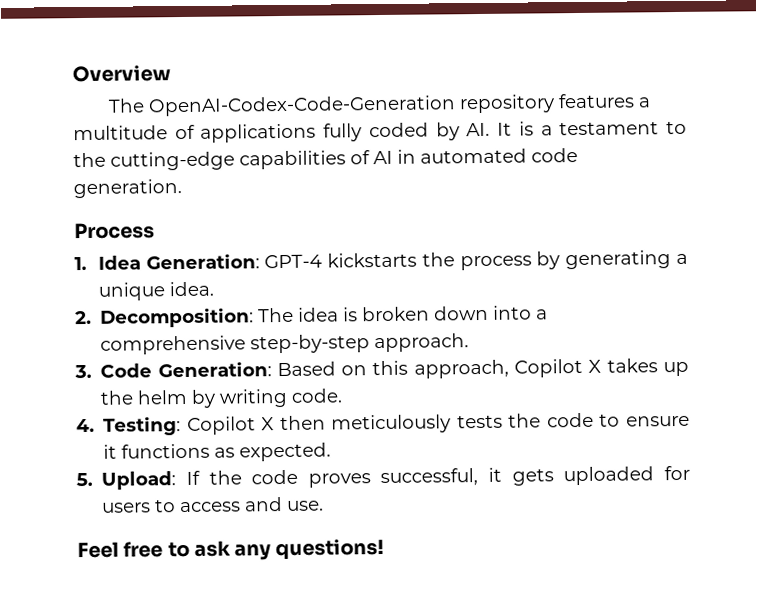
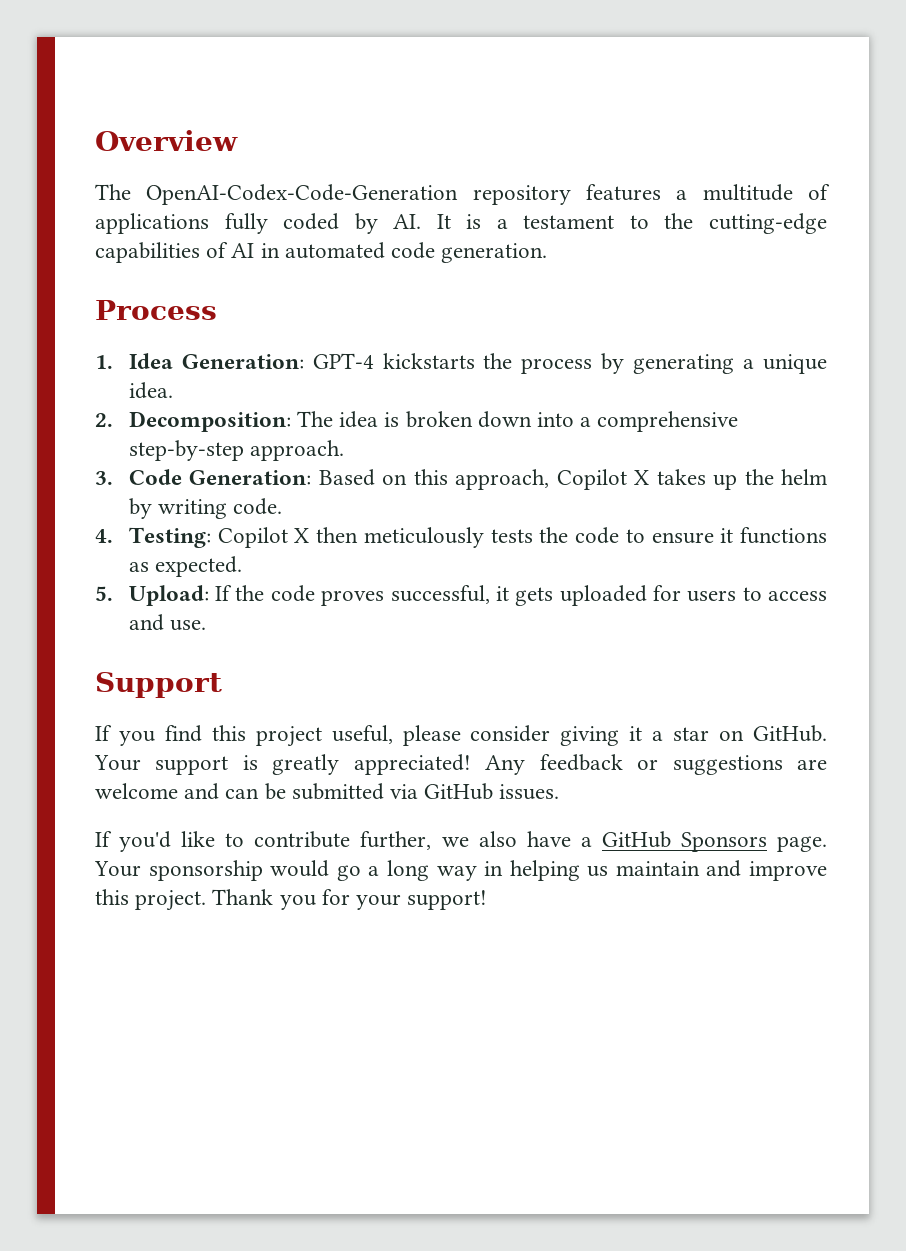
- Feel free to ask any questions!
+ Support
+ If you find this project useful, please consider giving it a star on GitHub. Your support is greatly appreciated! Any feedback or suggestions are welcome and can be submitted via GitHub issues.
+ If you'd like to contribute further, we also have a GitHub Sponsors page. Your sponsorship would go a long way in helping us maintain and improve this project. Thank you for your support!

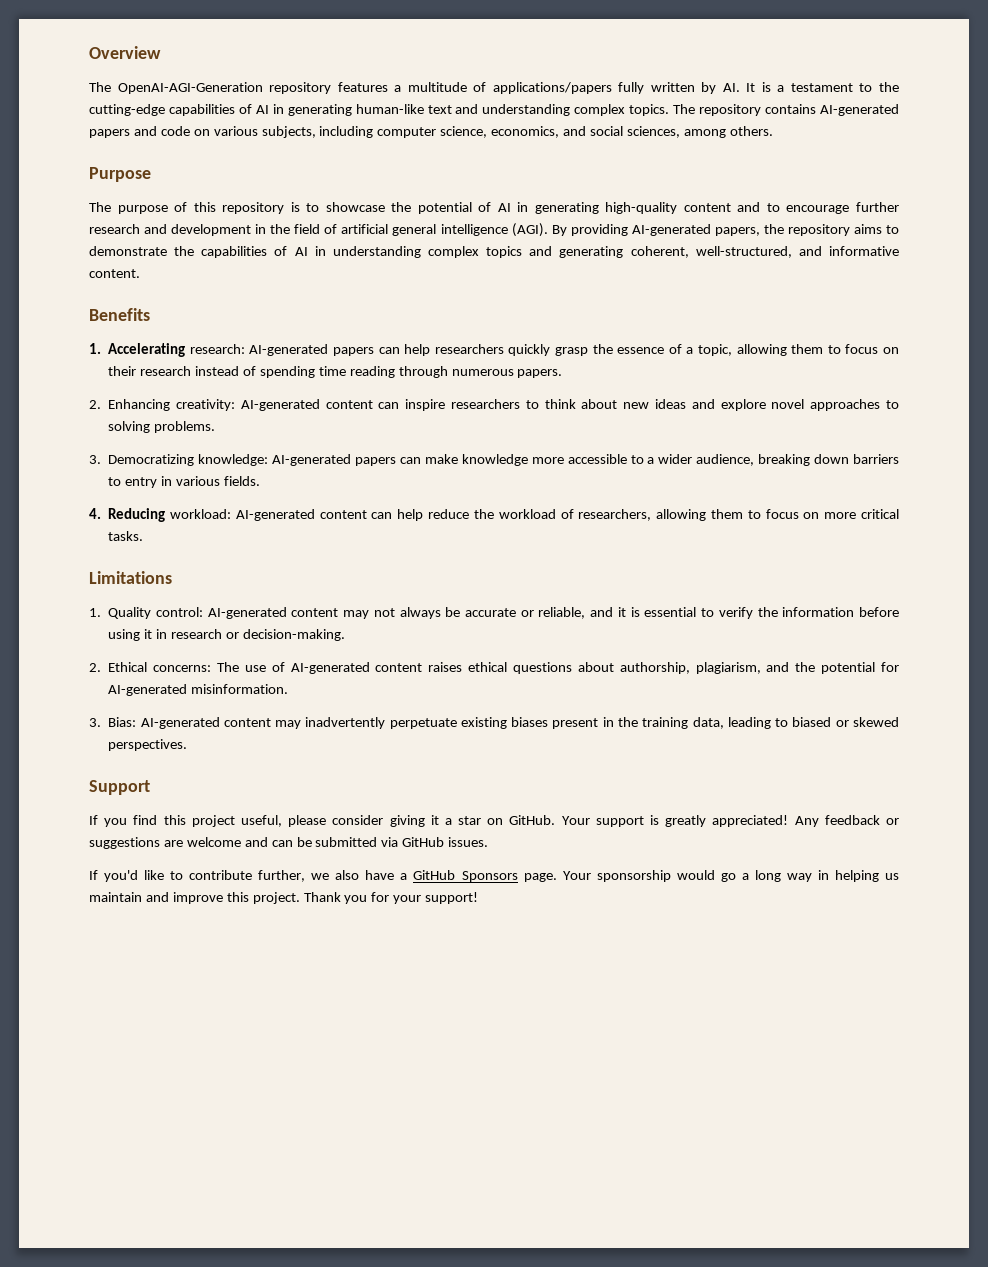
- The OpenAI-Codex-Code-Generation repository features a multitude of applications fully coded by AI. It is a testament to the cutting-edge capabilities of AI in automated code generation.
- Process
- 1. Idea Generation: GPT-4 kickstarts the process by generating a unique idea.
- 2. Decomposition: The idea is broken down into a comprehensive step-by-step approach.
- 3. Code Generation: Based on this approach, Copilot X takes up the helm by writing code.
- 4. Testing: Copilot X then meticulously tests the code to ensure it functions as expected.
- 5. Upload: If the code proves successful, it gets uploaded for users to access and use.
+ The OpenAI-AGI-Generation repository features a multitude of applications/papers fully written by AI. It is a testament to the cutting-edge capabilities of AI in generating human-like text and understanding complex topics. The repository contains AI-generated papers and code on various subjects, including computer science, economics, and social sciences, among others.
+ Purpose
+ The purpose of this repository is to showcase the potential of AI in generating high-quality content and to encourage further research and development in the field of artificial general intelligence (AGI). By providing AI-generated papers, the repository aims to demonstrate the capabilities of AI in understanding complex topics and generating coherent, well-structured, and informative content.
+ Benefits
+ 1. Accelerating research: AI-generated papers can help researchers quickly grasp the essence of a topic, allowing them to focus on their research instead of spending time reading through numerous papers.
+ 2. Enhancing creativity: AI-generated content can inspire researchers to think about new ideas and explore novel approaches to solving problems.
+ 3. Democratizing knowledge: AI-generated papers can make knowledge more accessible to a wider audience, breaking down barriers to entry in various fields.
+ 4. Reducing workload: AI-generated content can help reduce the workload of researchers, allowing them to focus on more critical tasks.
+ Limitations
+ 1. Quality control: AI-generated content may not always be accurate or reliable, and it is essential to verify the information before using it in research or decision-making.
+ 2. Ethical concerns: The use of AI-generated content raises ethical questions about authorship, plagiarism, and the potential for AI-generated misinformation.
+ 3. Bias: AI-generated content may inadvertently perpetuate existing biases present in the training data, leading to biased or skewed perspectives.

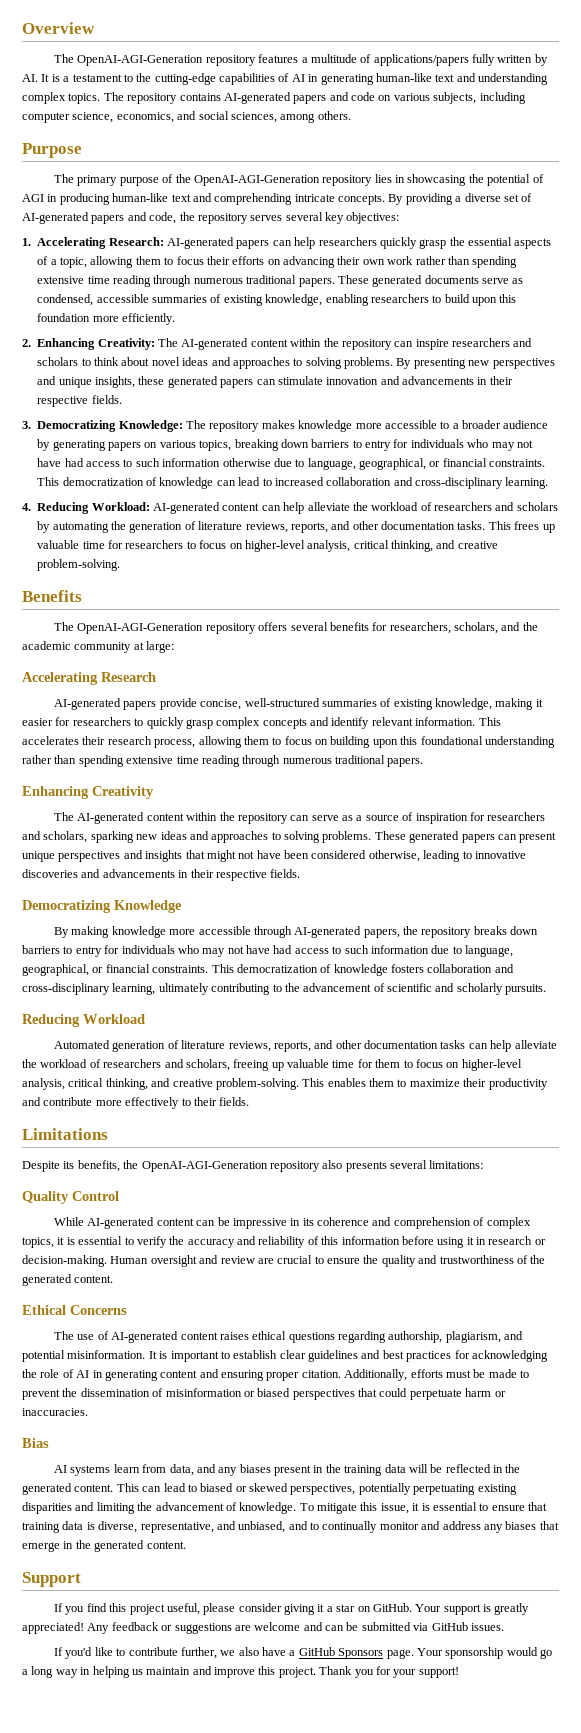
- The purpose of this repository is to showcase the potential of AI in generating high-quality content and to encourage further research and development in the field of artificial general intelligence (AGI). By providing AI-generated papers, the repository aims to demonstrate the capabilities of AI in understanding complex topics and generating coherent, well-structured, and informative content.
- Benefits
+ The primary purpose of the OpenAI-AGI-Generation repository lies in showcasing the potential of AGI in producing human-like text and comprehending intricate concepts. By providing a diverse set of AI-generated papers and code, the repository serves several key objectives:
- 1. Accelerating research: AI-generated papers can help researchers quickly grasp the essence of a topic, allowing them to focus on their research instead of spending time reading through numerous papers.
- 2. Enhancing creativity: AI-generated content can inspire researchers to think about new ideas and explore novel approaches to solving problems.
- 3. Democratizing knowledge: AI-generated papers can make knowledge more accessible to a wider audience, breaking down barriers to entry in various fields.
+ 1. Accelerating Research: AI-generated papers can help researchers quickly grasp the essential aspects of a topic, allowing them to focus their efforts on advancing their own work rather than spending extensive time reading through numerous traditional papers. These generated documents serve as condensed, accessible summaries of existing knowledge, enabling researchers to build upon this foundation more efficiently.
+ 2. Enhancing Creativity: The AI-generated content within the repository can inspire researchers and scholars to think about novel ideas and approaches to solving problems. By presenting new perspectives and unique insights, these generated papers can stimulate innovation and advancements in their respective fields.
+ 3. Democratizing Knowledge: The repository makes knowledge more accessible to a broader audience by generating papers on various topics, breaking down barriers to entry for individuals who may not have had access to such information otherwise due to language, geographical, or financial constraints. This democratization of knowledge can lead to increased collaboration and cross-disciplinary learning.
- 4. Reducing workload: AI-generated content can help reduce the workload of researchers, allowing them to focus on more critical tasks.
+ 4. Reducing Workload: AI-generated content can help alleviate the workload of researchers and scholars by automating the generation of literature reviews, reports, and other documentation tasks. This frees up valuable time for researchers to focus on higher-level analysis, critical thinking, and creative problem-solving.
+ Benefits
+ The OpenAI-AGI-Generation repository offers several benefits for researchers, scholars, and the academic community at large:
+ Accelerating Research
+ AI-generated papers provide concise, well-structured summaries of existing knowledge, making it easier for researchers to quickly grasp complex concepts and identify relevant information. This accelerates their research process, allowing them to focus on building upon this foundational understanding rather than spending extensive time reading through numerous traditional papers.
+ Enhancing Creativity
+ The AI-generated content within the repository can serve as a source of inspiration for researchers and scholars, sparking new ideas and approaches to solving problems. These generated papers can present unique perspectives and insights that might not have been considered otherwise, leading to innovative discoveries and advancements in their respective fields.
+ Democratizing Knowledge
+ By making knowledge more accessible through AI-generated papers, the repository breaks down barriers to entry for individuals who may not have had access to such information due to language, geographical, or financial constraints. This democratization of knowledge fosters collaboration and cross-disciplinary learning, ultimately contributing to the advancement of scientific and scholarly pursuits.
+ Reducing Workload
+ Automated generation of literature reviews, reports, and other documentation tasks can help alleviate the workload of researchers and scholars, freeing up valuable time for them to focus on higher-level analysis, critical thinking, and creative problem-solving. This enables them to maximize their productivity and contribute more effectively to their fields.
  Limitations
- 1. Quality control: AI-generated content may not always be accurate or reliable, and it is essential to verify the information before using it in research or decision-making.
- 2. Ethical concerns: The use of AI-generated content raises ethical questions about authorship, plagiarism, and the potential for AI-generated misinformation.
- 3. Bias: AI-generated content may inadvertently perpetuate existing biases present in the training data, leading to biased or skewed perspectives.
+ Despite its benefits, the OpenAI-AGI-Generation repository also presents several limitations:
+ Quality Control
+ While AI-generated content can be impressive in its coherence and comprehension of complex topics, it is essential to verify the accuracy and reliability of this information before using it in research or decision-making. Human oversight and review are crucial to ensure the quality and trustworthiness of the generated content.
+ Ethical Concerns
+ The use of AI-generated content raises ethical questions regarding authorship, plagiarism, and potential misinformation. It is important to establish clear guidelines and best practices for acknowledging the role of AI in generating content and ensuring proper citation. Additionally, efforts must be made to prevent the dissemination of misinformation or biased perspectives that could perpetuate harm or inaccuracies.
+ Bias
+ AI systems learn from data, and any biases present in the training data will be reflected in the generated content. This can lead to biased or skewed perspectives, potentially perpetuating existing disparities and limiting the advancement of knowledge. To mitigate this issue, it is essential to ensure that training data is diverse, representative, and unbiased, and to continually monitor and address any biases that emerge in the generated content.

